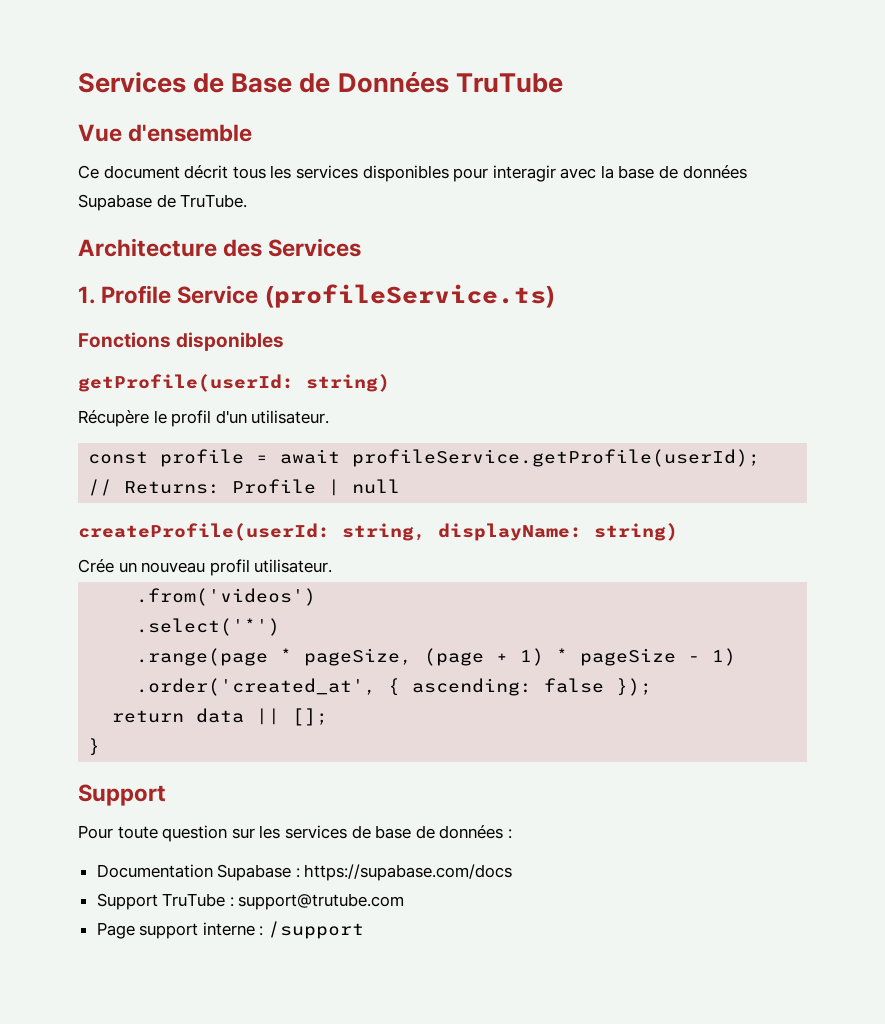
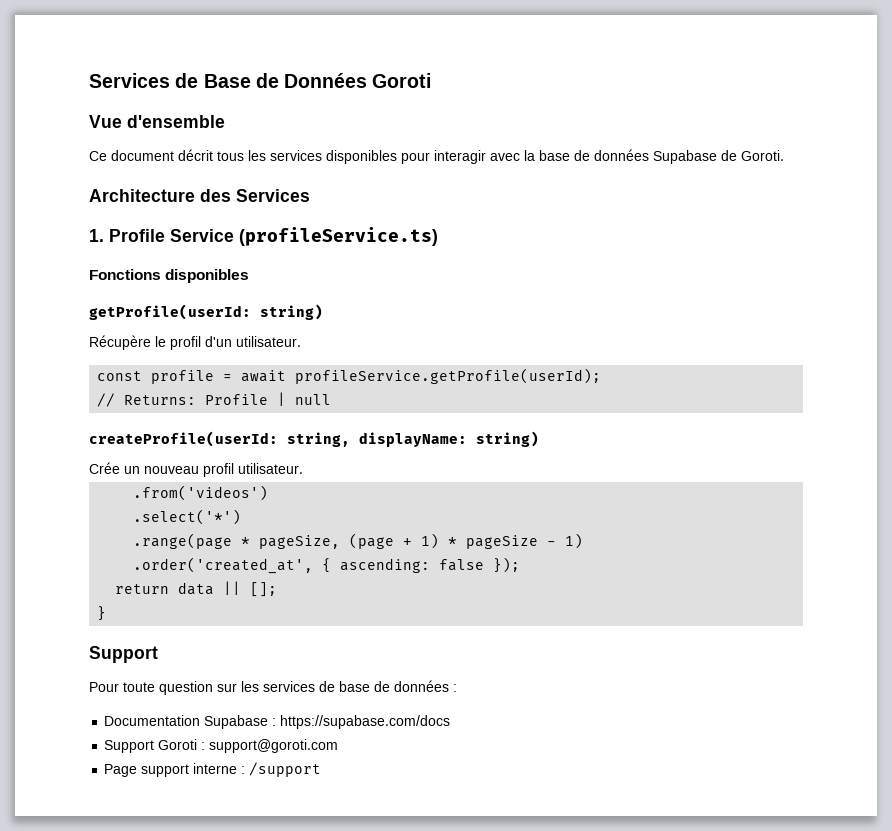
- Services de Base de Données TruTube
+ Services de Base de Données Goroti
- Ce document décrit tous les services disponibles pour interagir avec la base de données Supabase de TruTube.
+ Ce document décrit tous les services disponibles pour interagir avec la base de données Supabase de Goroti.
- Support TruTube : support@trutube.com
+ Support Goroti : support@goroti.com

